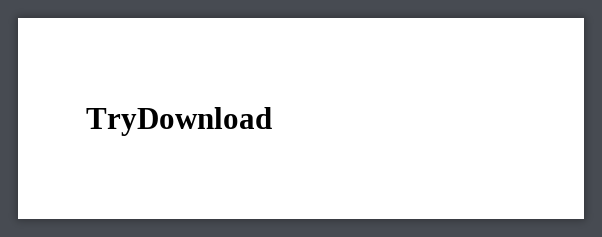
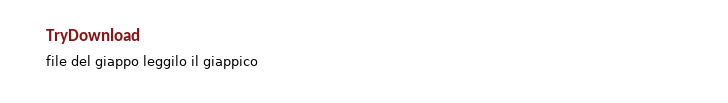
+ file del giappo leggilo il giappico

